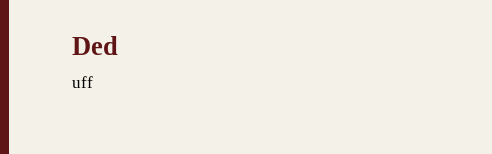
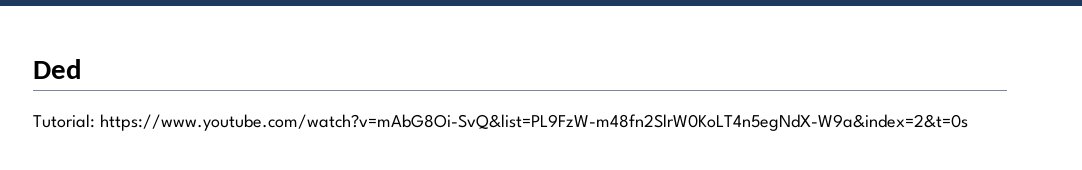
- uff
+ Tutorial: https://www.youtube.com/watch?v=mAbG8Oi-SvQ&list=PL9FzW-m48fn2SlrW0KoLT4n5egNdX-W9a&index=2&t=0s

